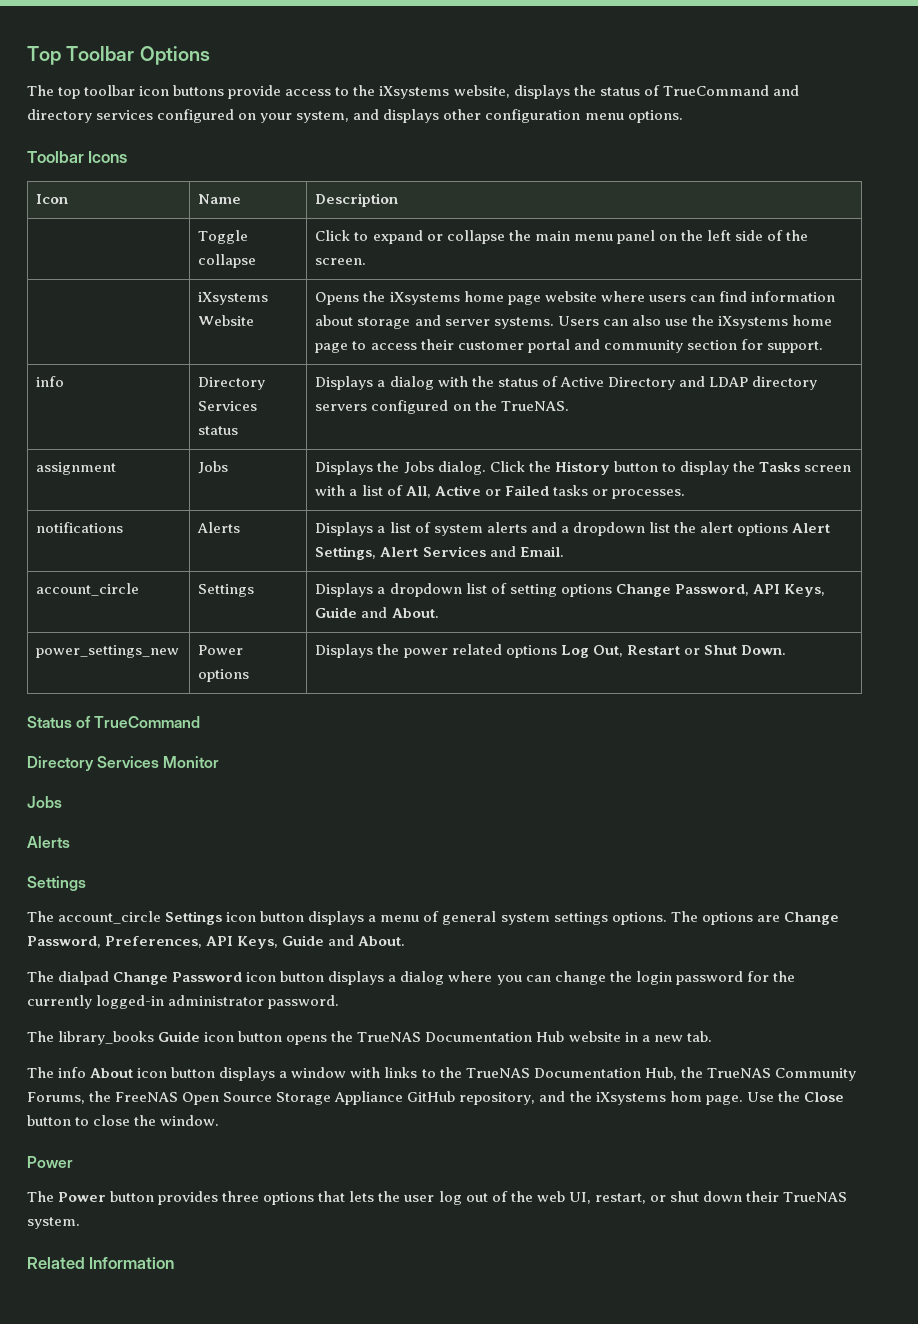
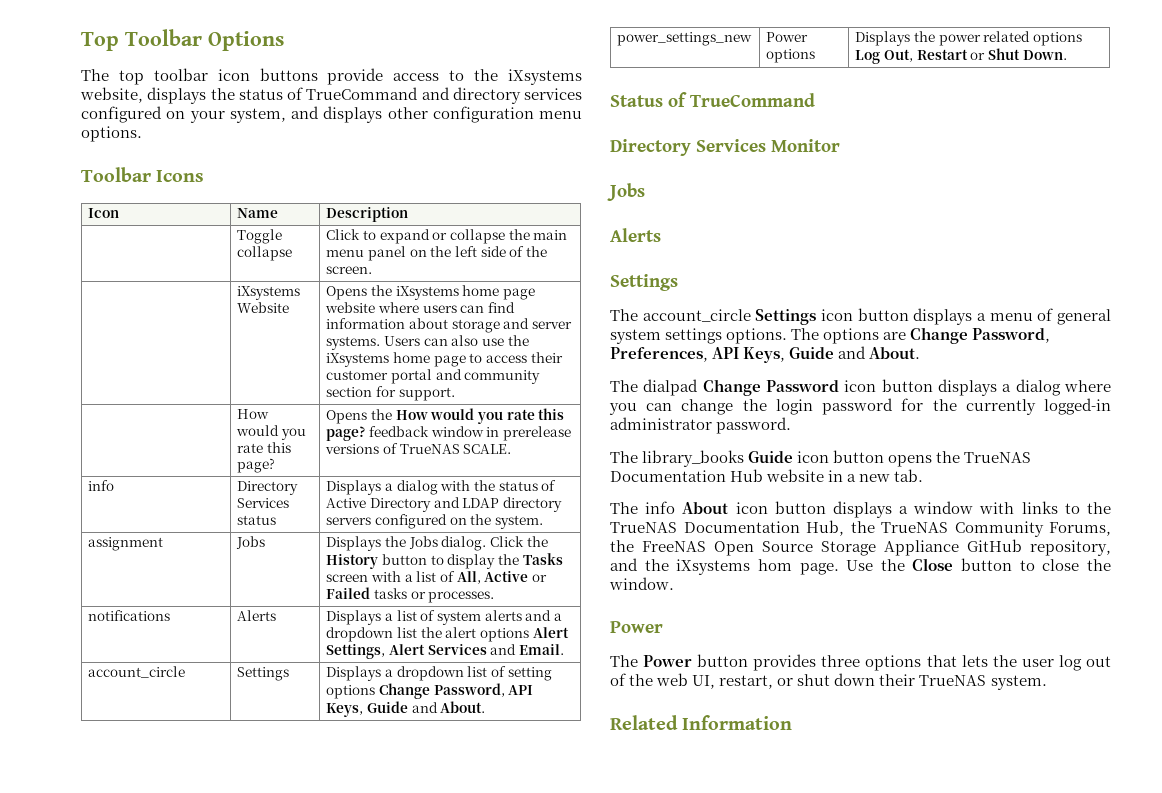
+ | How would you rate this page? | Opens the How would you rate this page? feedback window in prerelease versions of TrueNAS SCALE.
- info | Directory Services status | Displays a dialog with the status of Active Directory and LDAP directory servers configured on the TrueNAS.
+ info | Directory Services status | Displays a dialog with the status of Active Directory and LDAP directory servers configured on the system.

